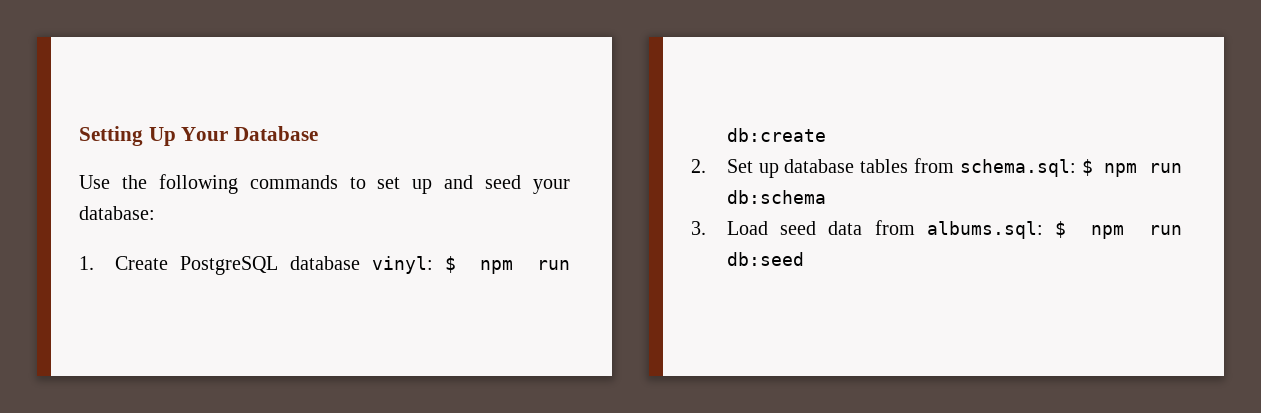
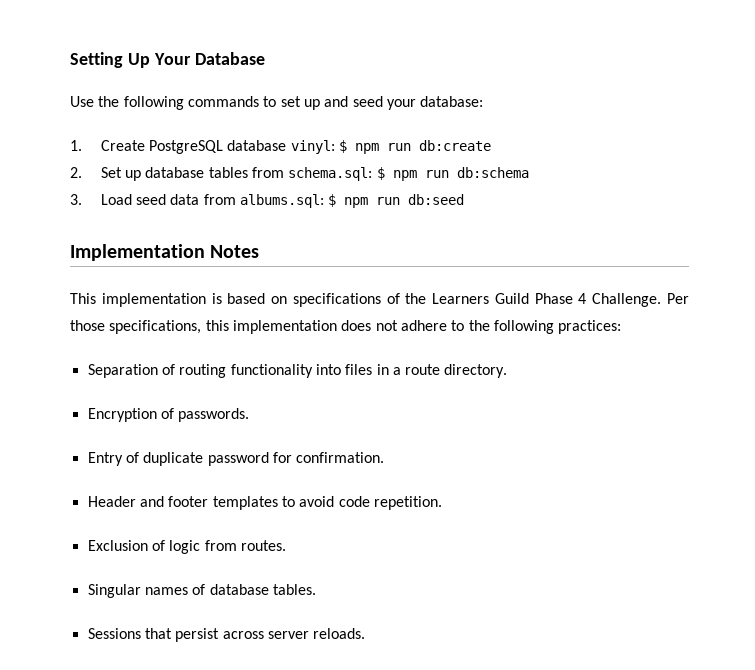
+ Implementation Notes
+ This implementation is based on specifications of the Learners Guild Phase 4 Challenge. Per those specifications, this implementation does not adhere to the following practices:
+ Separation of routing functionality into files in a route directory.
+ Encryption of passwords.
+ Entry of duplicate password for confirmation.
+ Header and footer templates to avoid code repetition.
+ Exclusion of logic from routes.
+ Singular names of database tables.
+ Sessions that persist across server reloads.

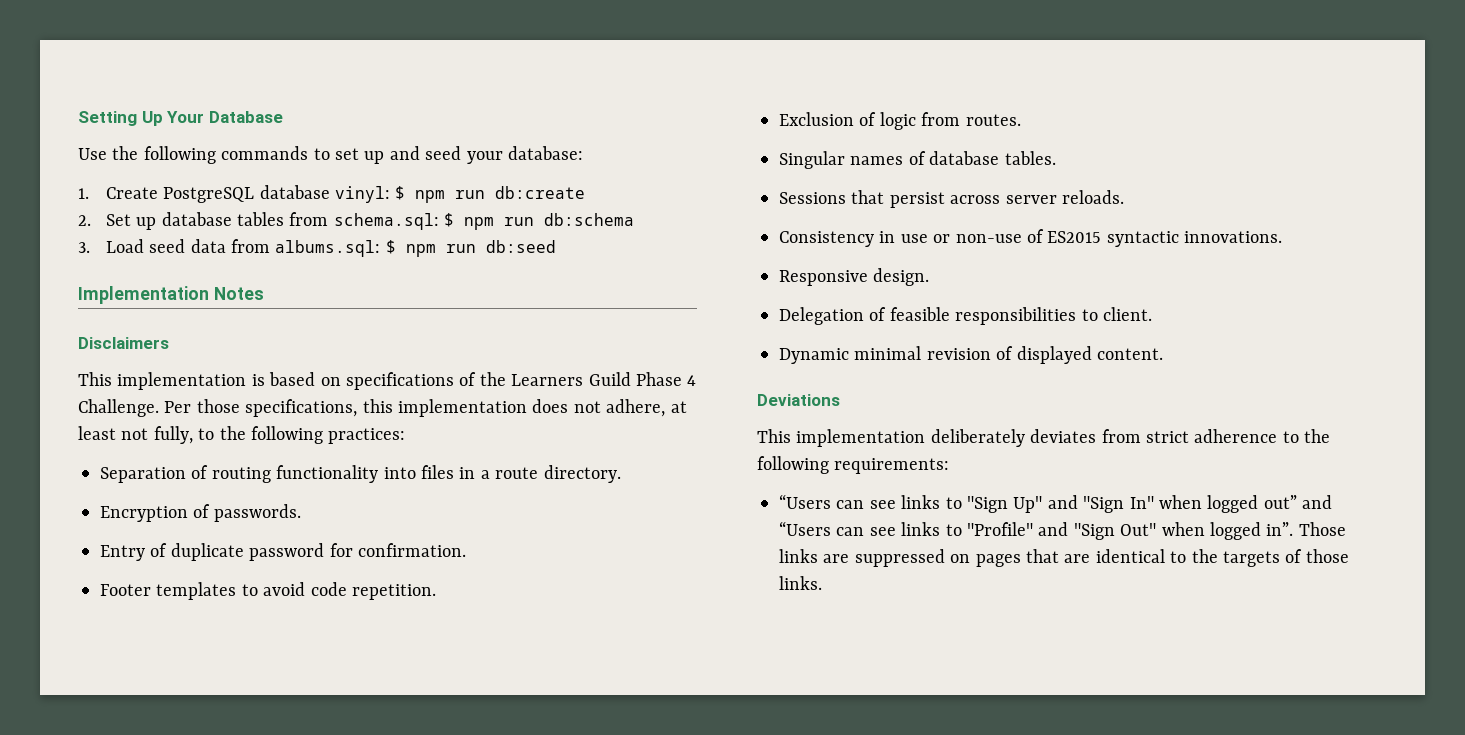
+ Disclaimers
- Per those specifications, this implementation does not adhere to the following practices:
+ Per those specifications, this implementation does not adhere, at least not fully, to the following practices:
- Header and footer templates to avoid code repetition.
+ Footer templates to avoid code repetition.
+ Consistency in use or non-use of ES2015 syntactic innovations.
+ Responsive design.
+ Delegation of feasible responsibilities to client.
+ Dynamic minimal revision of displayed content.
+ Deviations
+ This implementation deliberately deviates from strict adherence to the following requirements:
+ “Users can see links to "Sign Up" and "Sign In" when logged out” and “Users can see links to "Profile" and "Sign Out" when logged in”. Those links are suppressed on pages that are identical to the targets of those links.

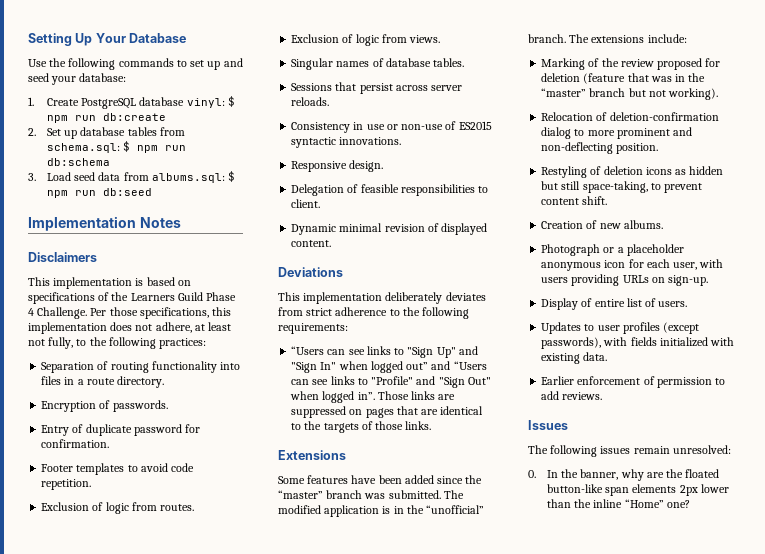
+ Exclusion of logic from views.
+ Extensions
+ Some features have been added since the “master” branch was submitted. The modified application is in the “unofficial” branch. The extensions include:
+ Marking of the review proposed for deletion (feature that was in the “master” branch but not working).
+ Relocation of deletion-confirmation dialog to more prominent and non-deflecting position.
+ Restyling of deletion icons as hidden but still space-taking, to prevent content shift.
+ Creation of new albums.
+ Photograph or a placeholder anonymous icon for each user, with users providing URLs on sign-up.
+ Display of entire list of users.
+ Updates to user profiles (except passwords), with fields initialized with existing data.
+ Earlier enforcement of permission to add reviews.
+ Issues
+ The following issues remain unresolved:
+ 0. In the banner, why are the floated button-like span elements 2px lower than the inline “Home” one?

